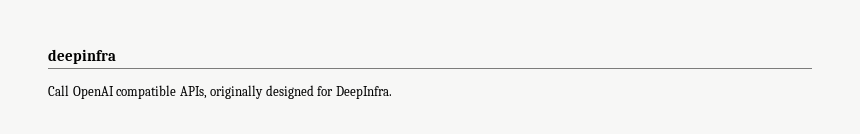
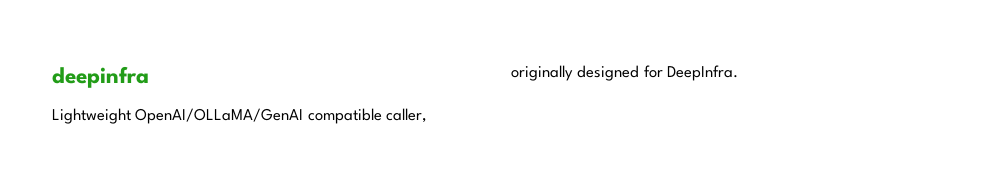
- Call OpenAI compatible APIs, originally designed for DeepInfra.
+ Lightweight OpenAI/OLLaMA/GenAI compatible caller, originally designed for DeepInfra.

